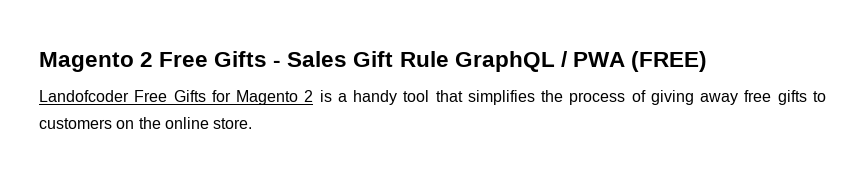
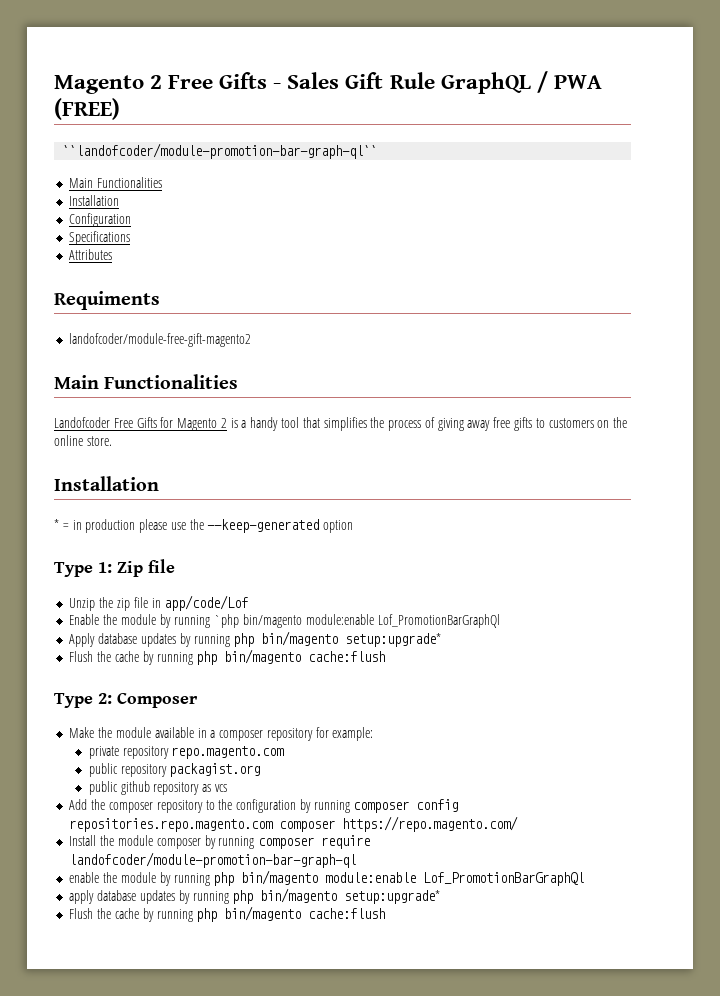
+ ``landofcoder/module-promotion-bar-graph-ql``
+ Main Functionalities
+ Installation
+ Configuration
+ Specifications
+ Attributes
+ Requiments
+ landofcoder/module-free-gift-magento2
+ Main Functionalities
  Landofcoder Free Gifts for Magento 2 is a handy tool that simplifies the process of giving away free gifts to customers on the online store.
+ Installation
+ * = in production please use the --keep-generated option
+ Type 1: Zip file
+ Unzip the zip file in app/code/Lof
+ Enable the module by running `php bin/magento module:enable Lof_PromotionBarGraphQl
+ Apply database updates by running php bin/magento setup:upgrade*
+ Flush the cache by running php bin/magento cache:flush
+ Type 2: Composer
+ Make the module available in a composer repository for example:
+ private repository repo.magento.com
+ public repository packagist.org
+ public github repository as vcs
+ Add the composer repository to the configuration by running composer config repositories.repo.magento.com composer https://repo.magento.com/
+ Install the module composer by running composer require landofcoder/module-promotion-bar-graph-ql
+ enable the module by running php bin/magento module:enable Lof_PromotionBarGraphQl
+ apply database updates by running php bin/magento setup:upgrade*
+ Flush the cache by running php bin/magento cache:flush

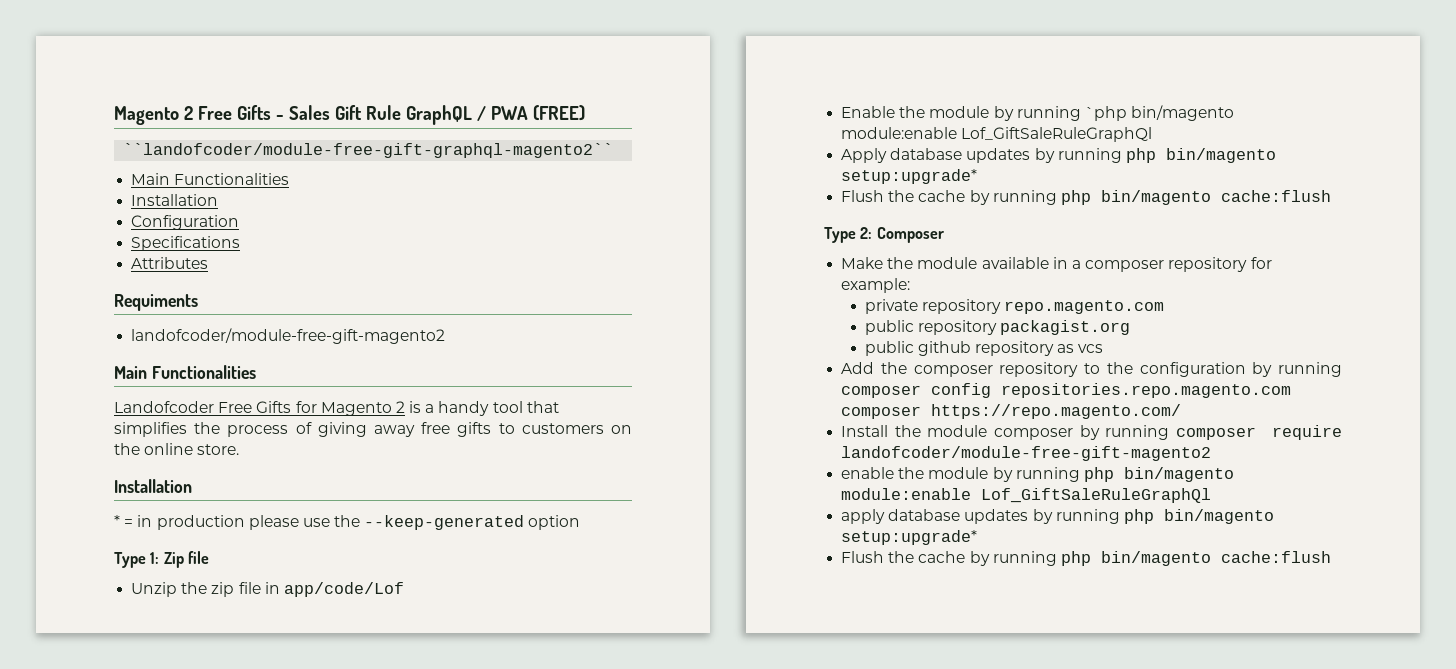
- ``landofcoder/module-promotion-bar-graph-ql``
+ ``landofcoder/module-free-gift-graphql-magento2``
- Enable the module by running `php bin/magento module:enable Lof_PromotionBarGraphQl
+ Enable the module by running `php bin/magento module:enable Lof_GiftSaleRuleGraphQl
- Install the module composer by running composer require landofcoder/module-promotion-bar-graph-ql
+ Install the module composer by running composer require landofcoder/module-free-gift-magento2
- enable the module by running php bin/magento module:enable Lof_PromotionBarGraphQl
+ enable the module by running php bin/magento module:enable Lof_GiftSaleRuleGraphQl

